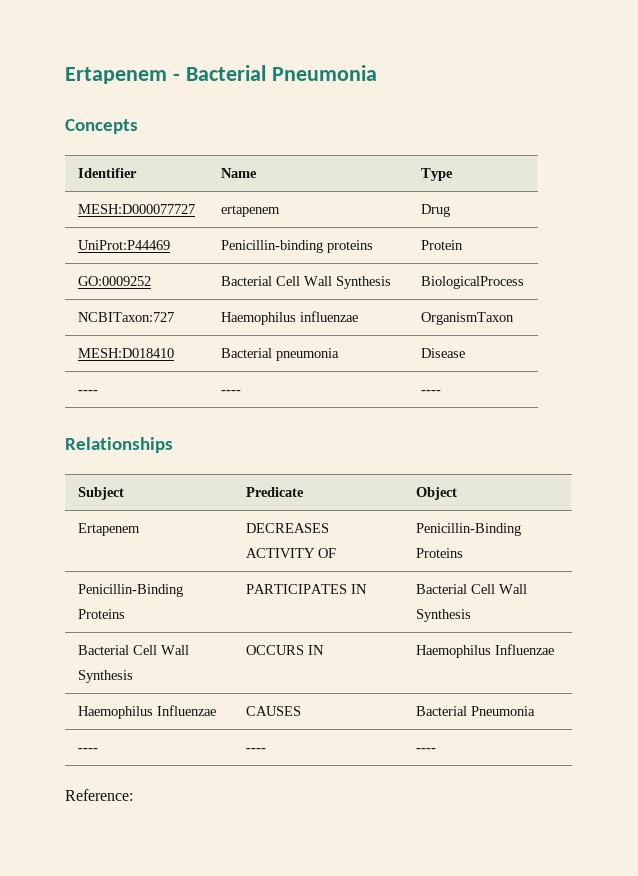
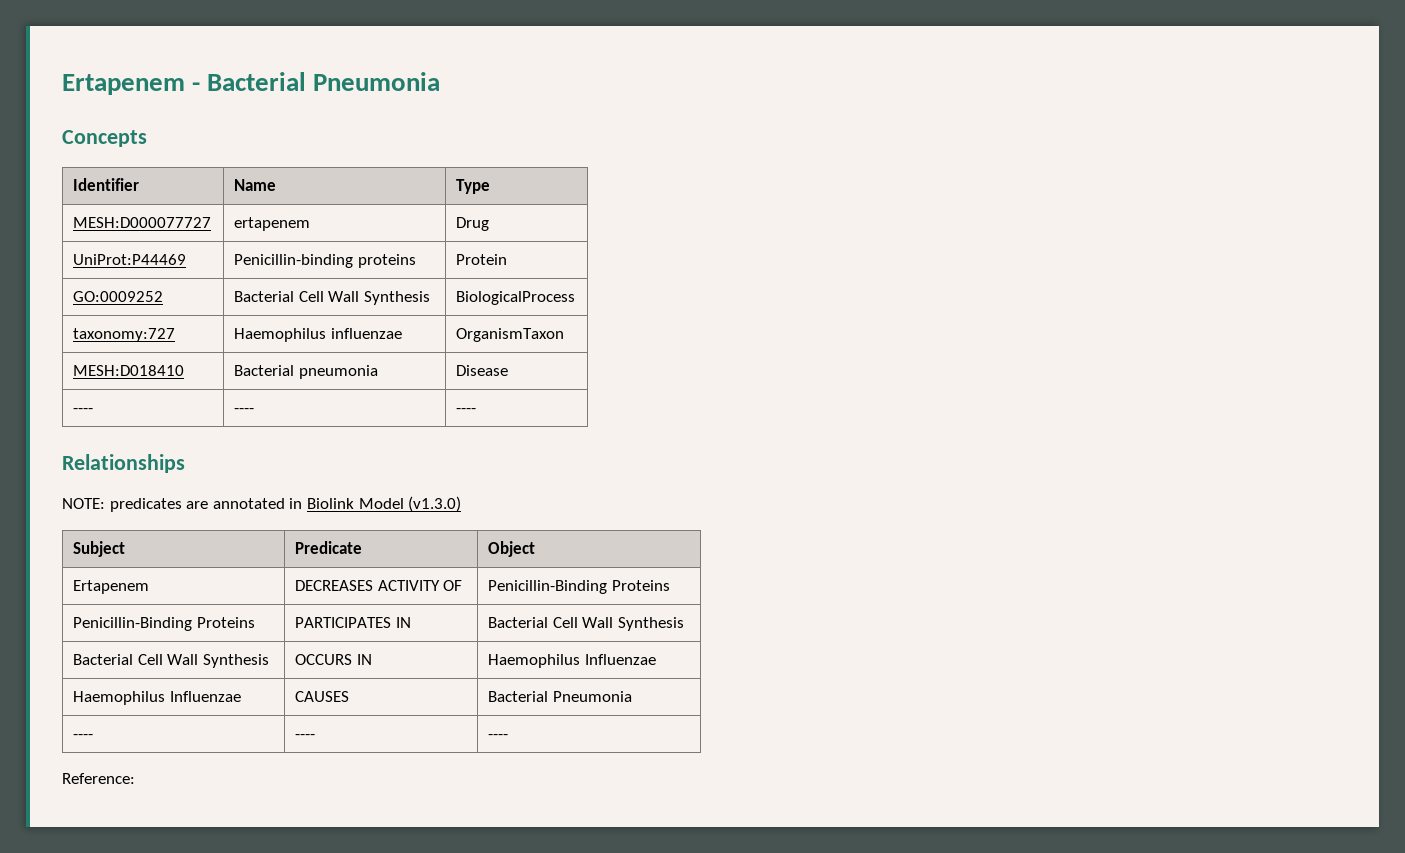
- NCBITaxon:727 | Haemophilus influenzae | OrganismTaxon
+ taxonomy:727 | Haemophilus influenzae | OrganismTaxon
+ NOTE: predicates are annotated in Biolink Model (v1.3.0)

